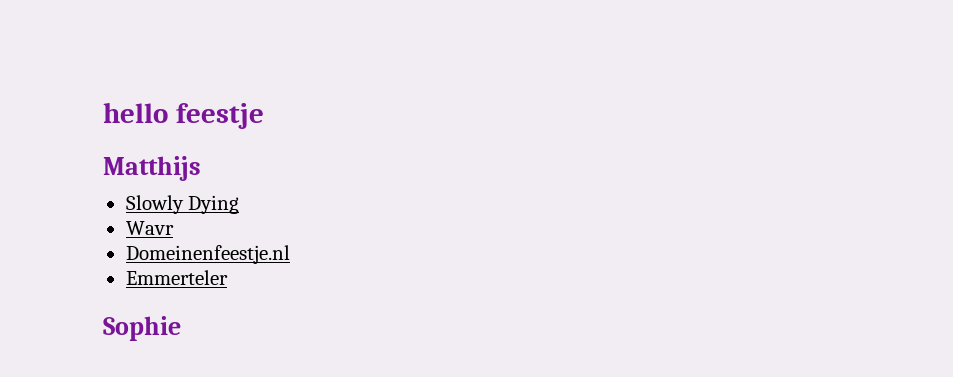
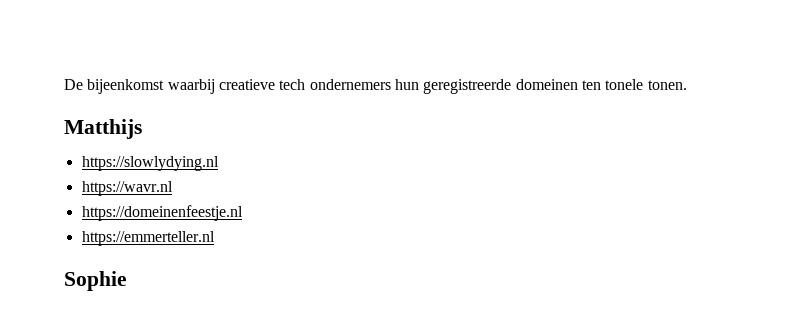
- hello feestje
+ De bijeenkomst waarbij creatieve tech ondernemers hun geregistreerde domeinen ten tonele tonen.
  Matthijs
- Slowly Dying
- Wavr
- Domeinenfeestje.nl
- Emmerteler
+ https://slowlydying.nl
+ https://wavr.nl
+ https://domeinenfeestje.nl
+ https://emmerteller.nl

